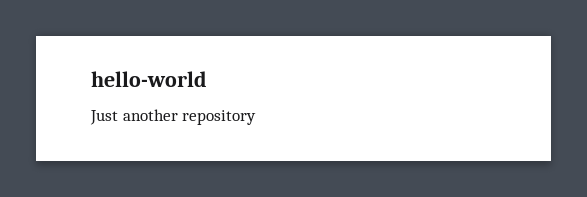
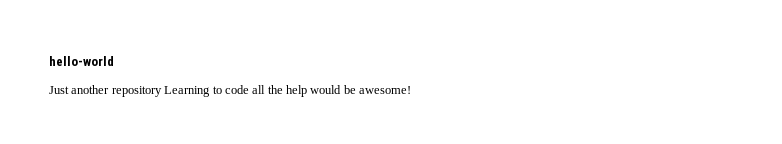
- Just another repository
+ Just another repository Learning to code all the help would be awesome!

